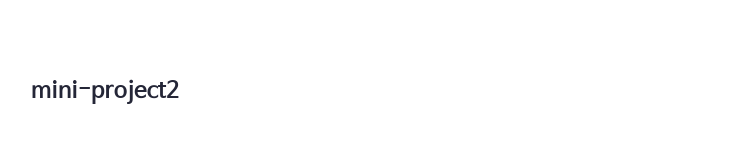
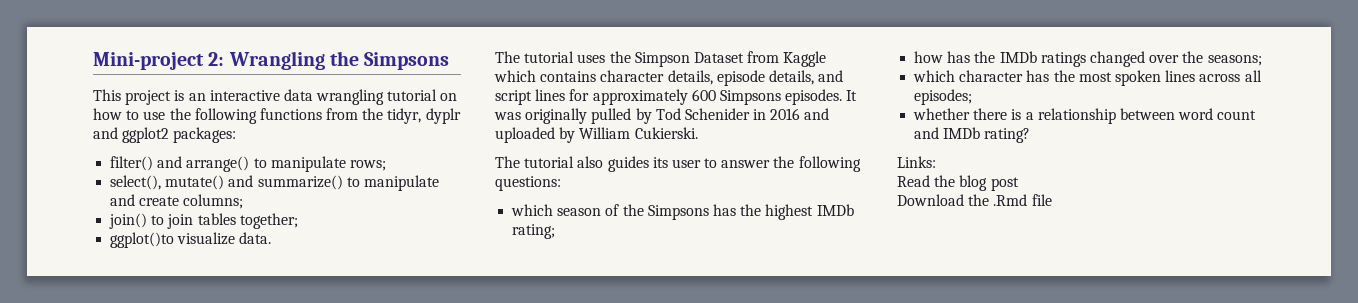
- mini-project2
+ Mini-project 2: Wrangling the Simpsons
+ This project is an interactive data wrangling tutorial on how to use the following functions from the tidyr, dyplr and ggplot2 packages:
+ filter() and arrange() to manipulate rows;
+ select(), mutate() and summarize() to manipulate and create columns;
+ join() to join tables together;
+ ggplot()to visualize data.
+ The tutorial uses the Simpson Dataset from Kaggle which contains character details, episode details, and script lines for approximately 600 Simpsons episodes. It was originally pulled by Tod Schenider in 2016 and uploaded by William Cukierski.
+ The tutorial also guides its user to answer the following questions:
+ which season of the Simpsons has the highest IMDb rating;
+ how has the IMDb ratings changed over the seasons;
+ which character has the most spoken lines across all episodes;
+ whether there is a relationship between word count and IMDb rating?
+ Links:
+ Read the blog post
+ Download the .Rmd file

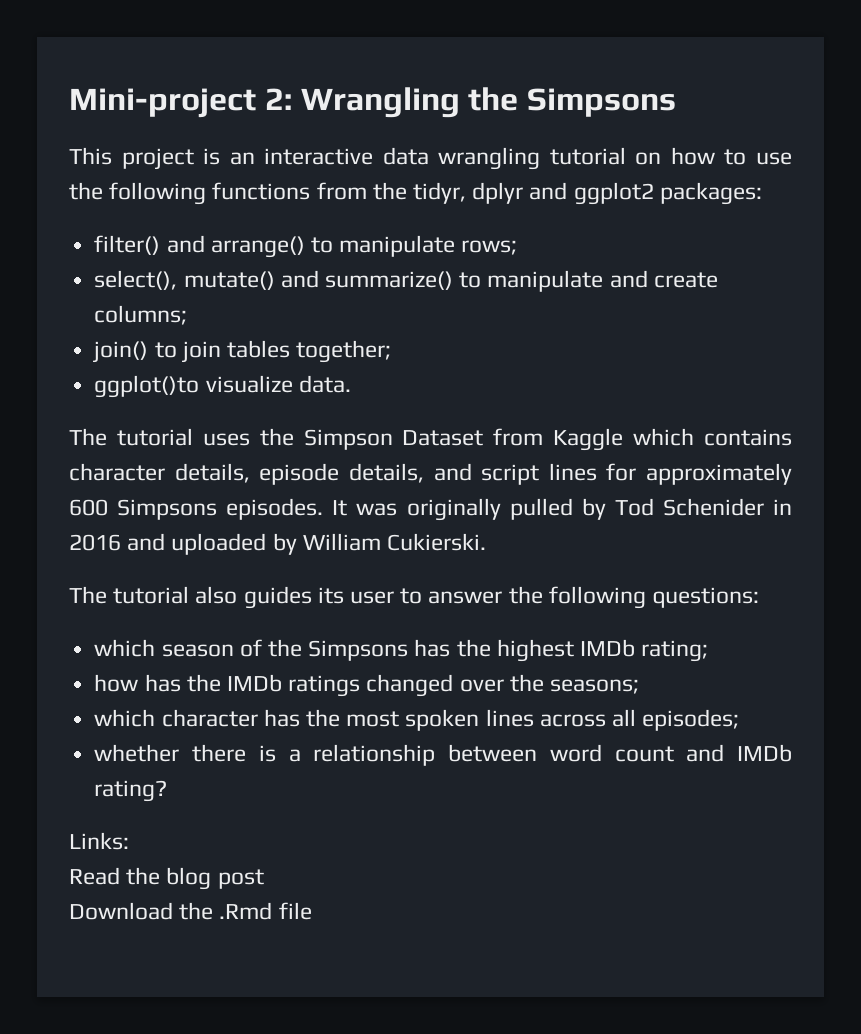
- This project is an interactive data wrangling tutorial on how to use the following functions from the tidyr, dyplr and ggplot2 packages:
+ This project is an interactive data wrangling tutorial on how to use the following functions from the tidyr, dplyr and ggplot2 packages:

